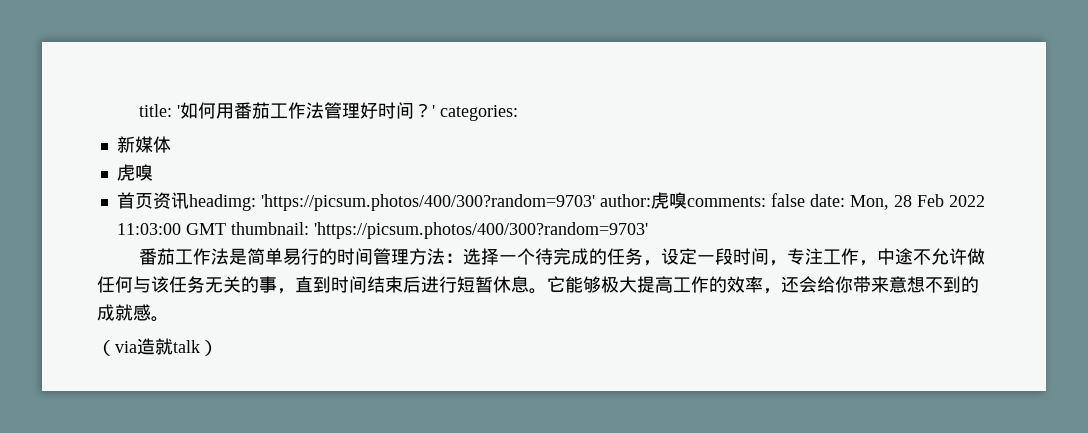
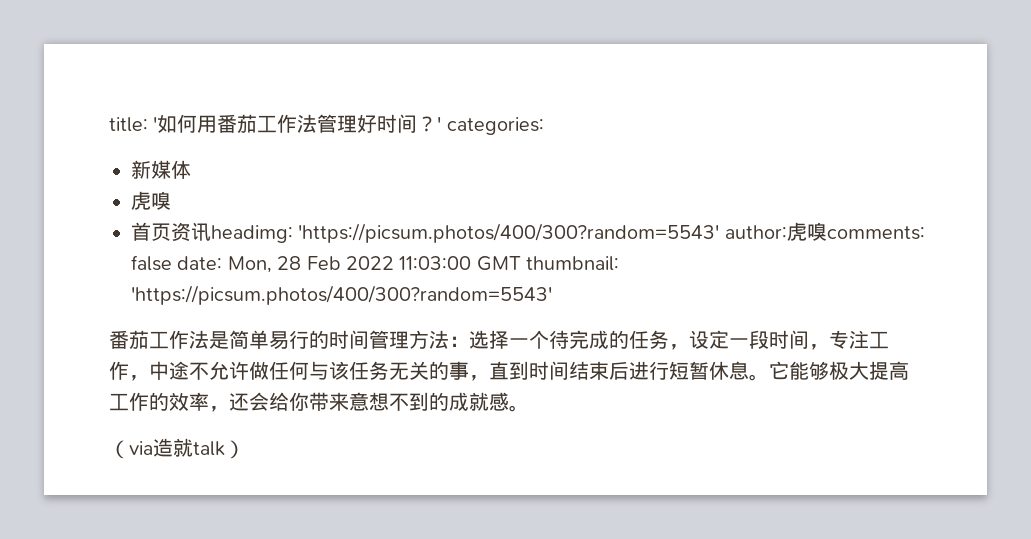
- 首页资讯headimg: 'https://picsum.photos/400/300?random=9703' author:虎嗅comments: false date: Mon, 28 Feb 2022 11:03:00 GMT thumbnail: 'https://picsum.photos/400/300?random=9703'
+ 首页资讯headimg: 'https://picsum.photos/400/300?random=5543' author:虎嗅comments: false date: Mon, 28 Feb 2022 11:03:00 GMT thumbnail: 'https://picsum.photos/400/300?random=5543'

